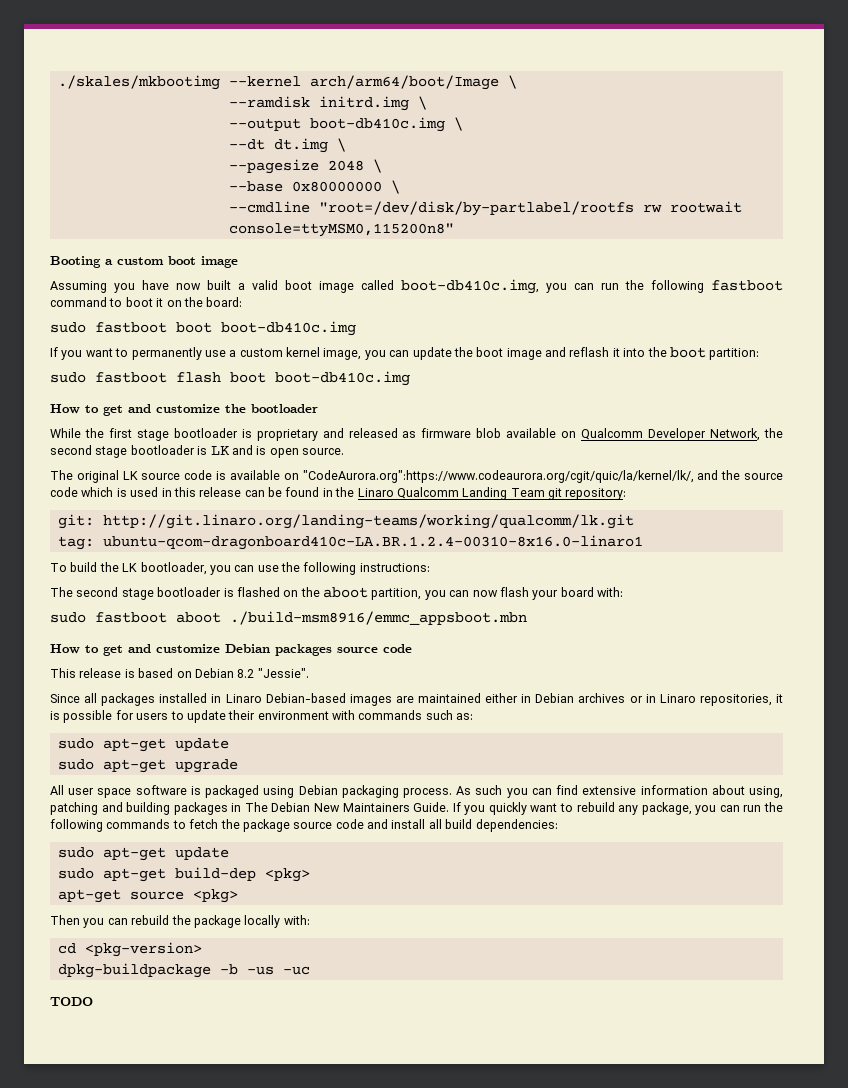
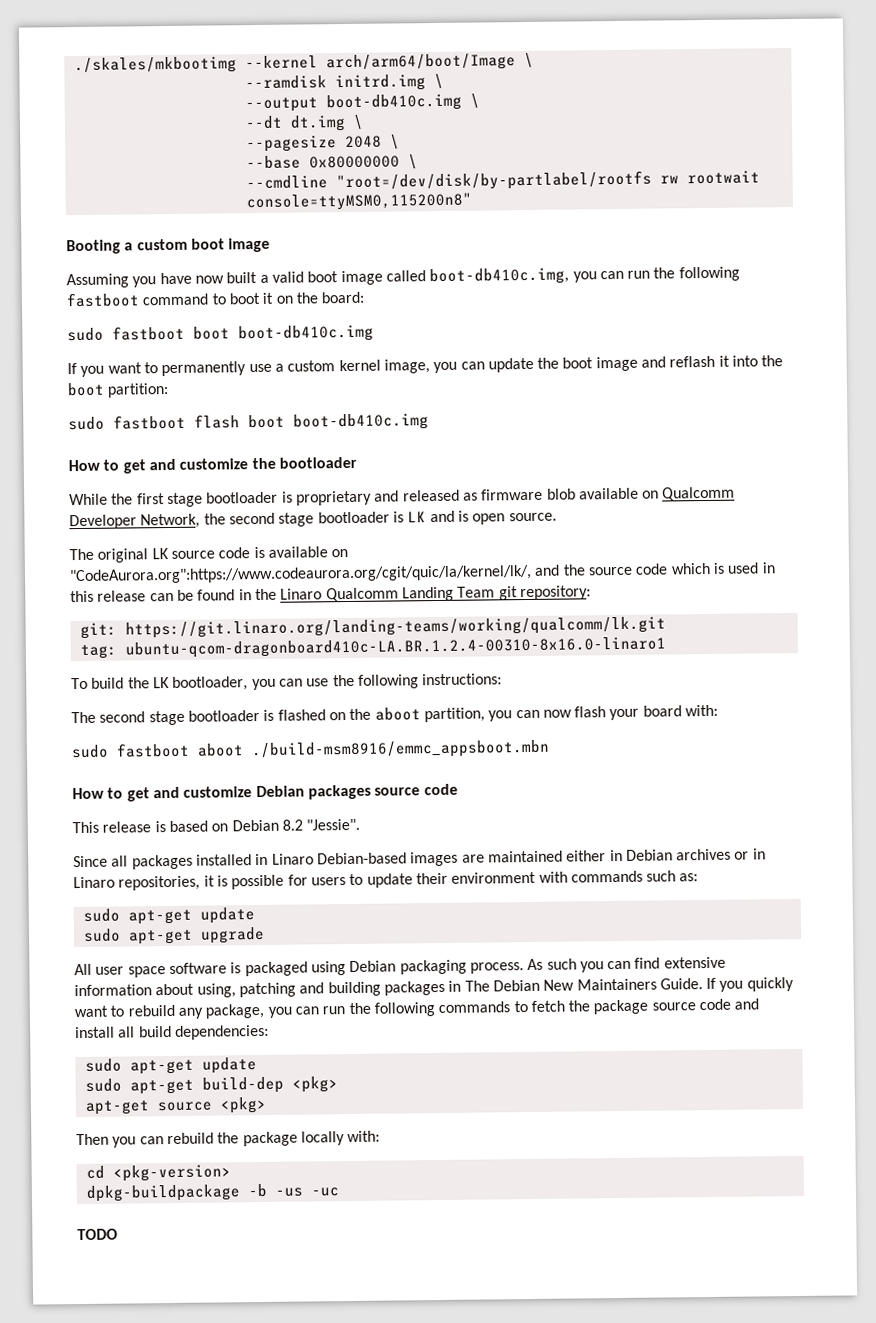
- git: http://git.linaro.org/landing-teams/working/qualcomm/lk.git
+ git: https://git.linaro.org/landing-teams/working/qualcomm/lk.git

